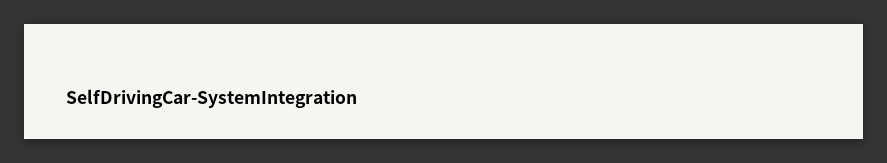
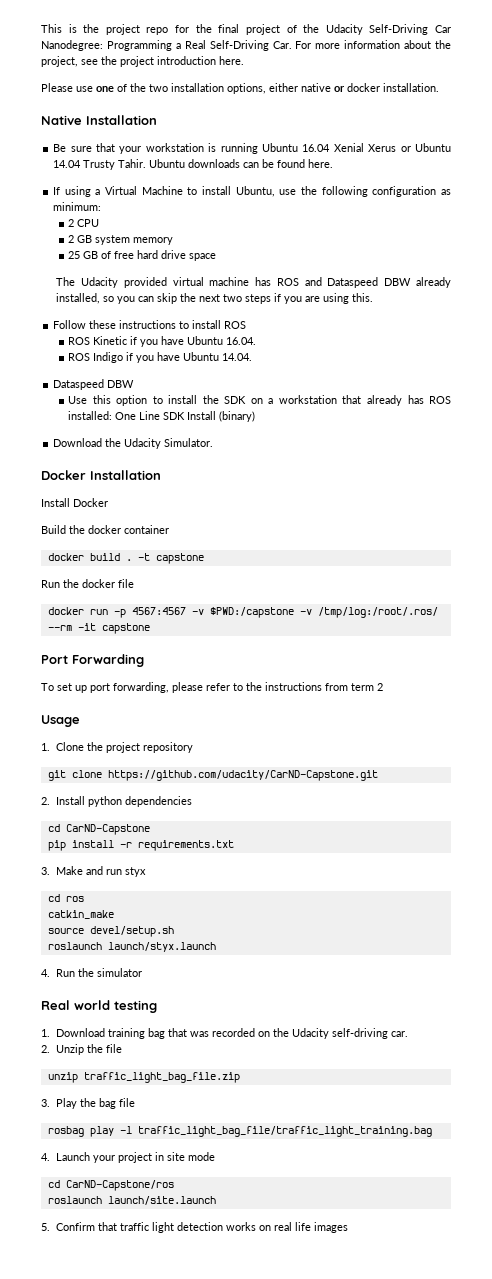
- SelfDrivingCar-SystemIntegration
+ This is the project repo for the final project of the Udacity Self-Driving Car Nanodegree: Programming a Real Self-Driving Car. For more information about the project, see the project introduction here.
+ Please use one of the two installation options, either native or docker installation.
+ Native Installation
+ Be sure that your workstation is running Ubuntu 16.04 Xenial Xerus or Ubuntu 14.04 Trusty Tahir. Ubuntu downloads can be found here.
+ If using a Virtual Machine to install Ubuntu, use the following configuration as minimum:
+ 2 CPU
+ 2 GB system memory
+ 25 GB of free hard drive space
+ The Udacity provided virtual machine has ROS and Dataspeed DBW already installed, so you can skip the next two steps if you are using this.
+ Follow these instructions to install ROS
+ ROS Kinetic if you have Ubuntu 16.04.
+ ROS Indigo if you have Ubuntu 14.04.
+ Dataspeed DBW
+ Use this option to install the SDK on a workstation that already has ROS installed: One Line SDK Install (binary)
+ Download the Udacity Simulator.
+ Docker Installation
+ Install Docker
+ Build the docker container
+ docker build . -t capstone
+ Run the docker file
+ docker run -p 4567:4567 -v $PWD:/capstone -v /tmp/log:/root/.ros/ --rm -it capstone
+ Port Forwarding
+ To set up port forwarding, please refer to the instructions from term 2
+ Usage
+ 1. Clone the project repository
+ git clone https://github.com/udacity/CarND-Capstone.git
+ 2. Install python dependencies
+ cd CarND-Capstone
+ pip install -r requirements.txt
+ 3. Make and run styx
+ cd ros
+ catkin_make
+ source devel/setup.sh
+ roslaunch launch/styx.launch
+ 4. Run the simulator
+ Real world testing
+ 1. Download training bag that was recorded on the Udacity self-driving car.
+ 2. Unzip the file
+ unzip traffic_light_bag_file.zip
+ 3. Play the bag file
+ rosbag play -l traffic_light_bag_file/traffic_light_training.bag
+ 4. Launch your project in site mode
+ cd CarND-Capstone/ros
+ roslaunch launch/site.launch
+ 5. Confirm that traffic light detection works on real life images

